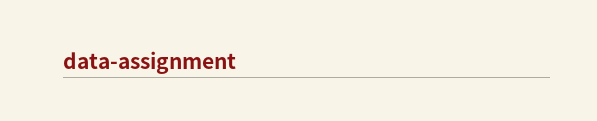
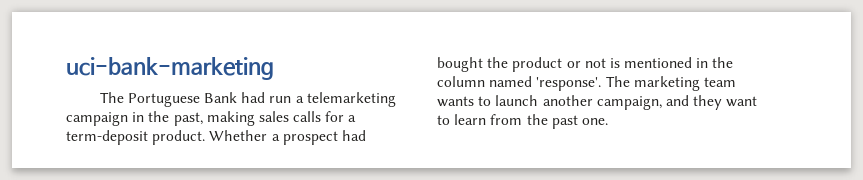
- data-assignment
+ uci-bank-marketing
+ The Portuguese Bank had run a telemarketing campaign in the past, making sales calls for a term-deposit product. Whether a prospect had bought the product or not is mentioned in the column named 'response'. The marketing team wants to launch another campaign, and they want to learn from the past one.

